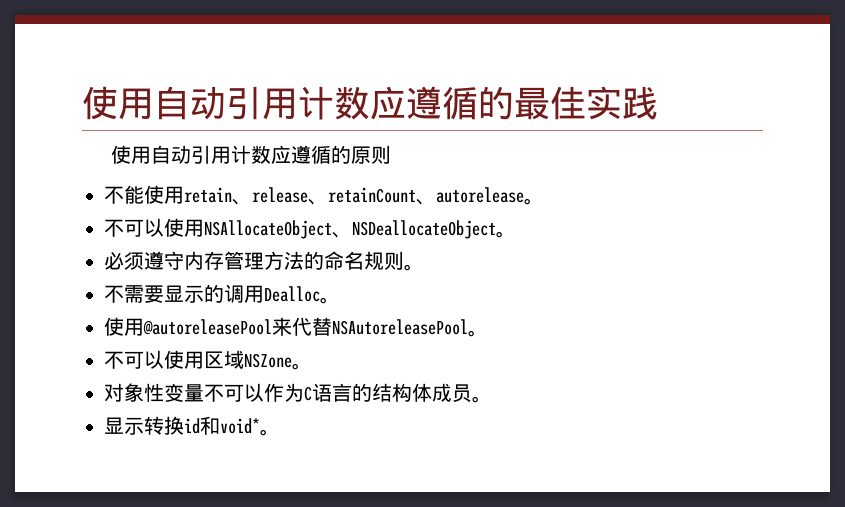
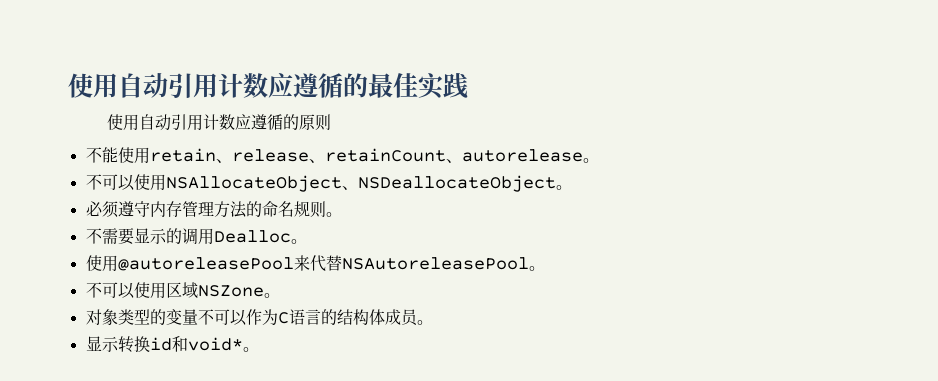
- 对象性变量不可以作为C语言的结构体成员。
+ 对象类型的变量不可以作为C语言的结构体成员。

